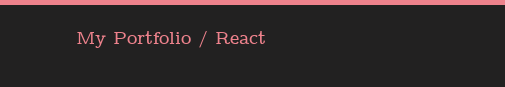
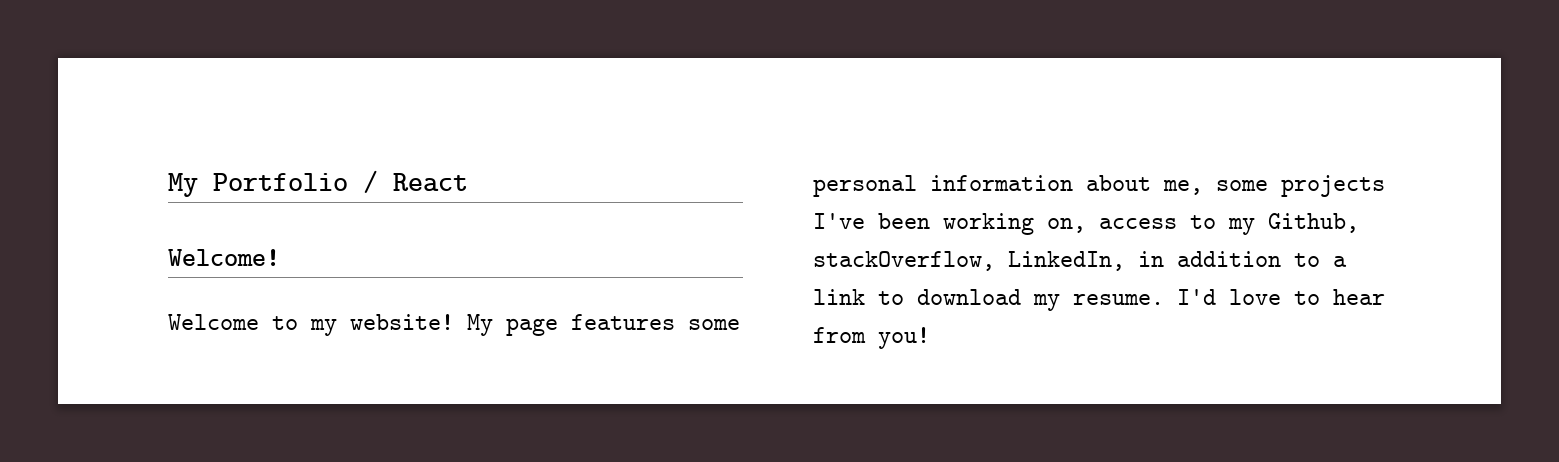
+ Welcome!
+ Welcome to my website! My page features some personal information about me, some projects I've been working on, access to my Github, stackOverflow, LinkedIn, in addition to a link to download my resume. I'd love to hear from you!

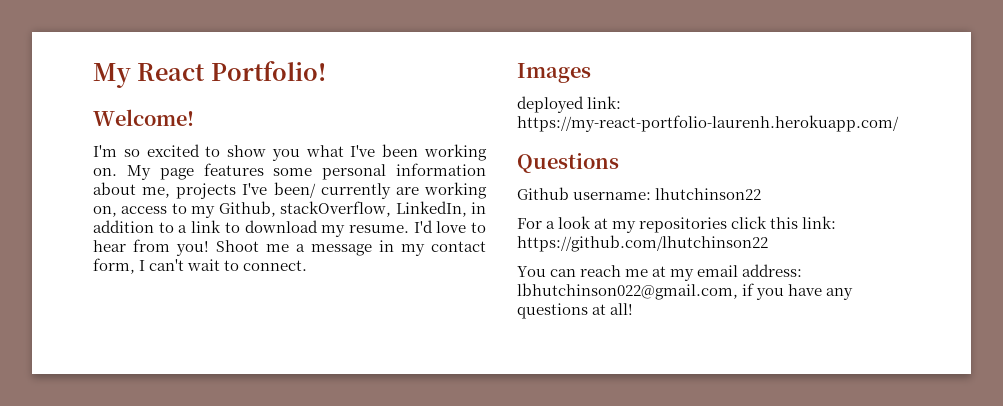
- My Portfolio / React
+ My React Portfolio!
- Welcome to my website!
+ I'm so excited to show you what I've been working on.
- My page features some personal information about me, some projects I've been working on, access to my Github, stackOverflow, LinkedIn, in addition to a link to download my resume.
+ My page features some personal information about me, projects I've been/ currently are working on, access to my Github, stackOverflow, LinkedIn, in addition to a link to download my resume.
+ Shoot me a message in my contact form, I can't wait to connect.
+ Images
+ deployed link: https://my-react-portfolio-laurenh.herokuapp.com/
+ Questions
+ Github username: lhutchinson22
+ For a look at my repositories click this link: https://github.com/lhutchinson22
+ You can reach me at my email address: lbhutchinson022@gmail.com, if you have any questions at all!

